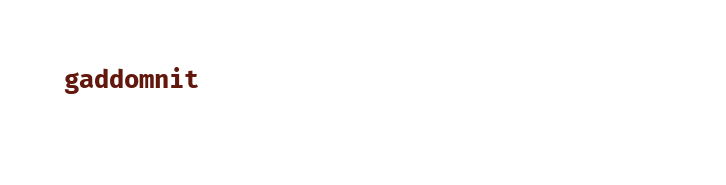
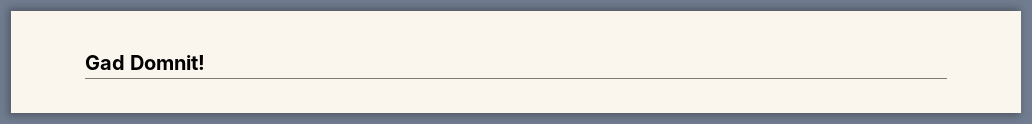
- gaddomnit
+ Gad Domnit!

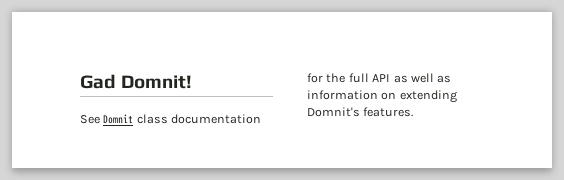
+ See Domnit class documentation for the full API as well as information on extending Domnit's features.

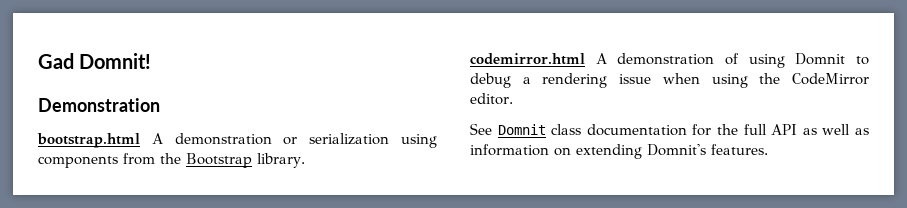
+ Demonstration
+ bootstrap.html A demonstration or serialization using components from the Bootstrap library.
+ codemirror.html A demonstration of using Domnit to debug a rendering issue when using the CodeMirror editor.

